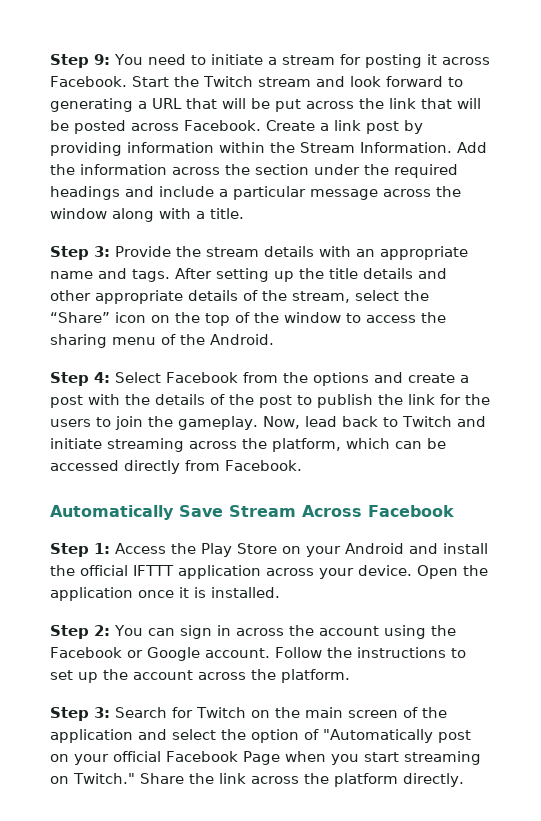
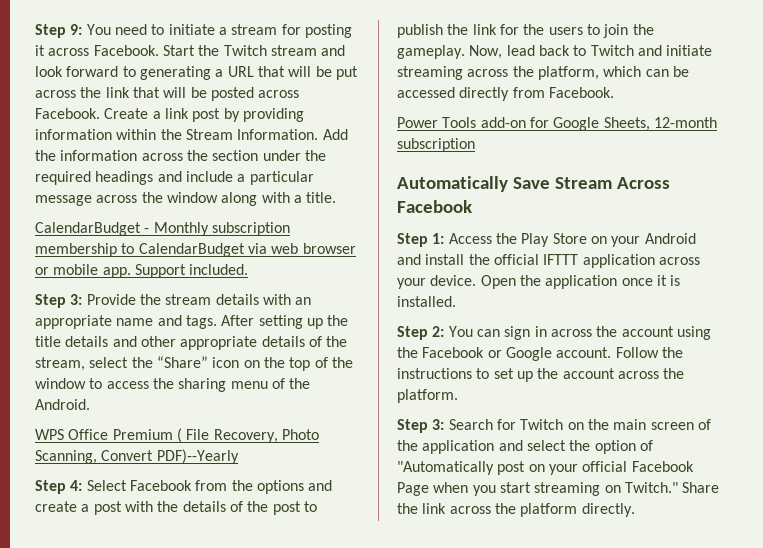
+ CalendarBudget - Monthly subscription membership to CalendarBudget via web browser or mobile app. Support included.
+ WPS Office Premium ( File Recovery, Photo Scanning, Convert PDF)--Yearly
+ Power Tools add-on for Google Sheets, 12-month subscription

